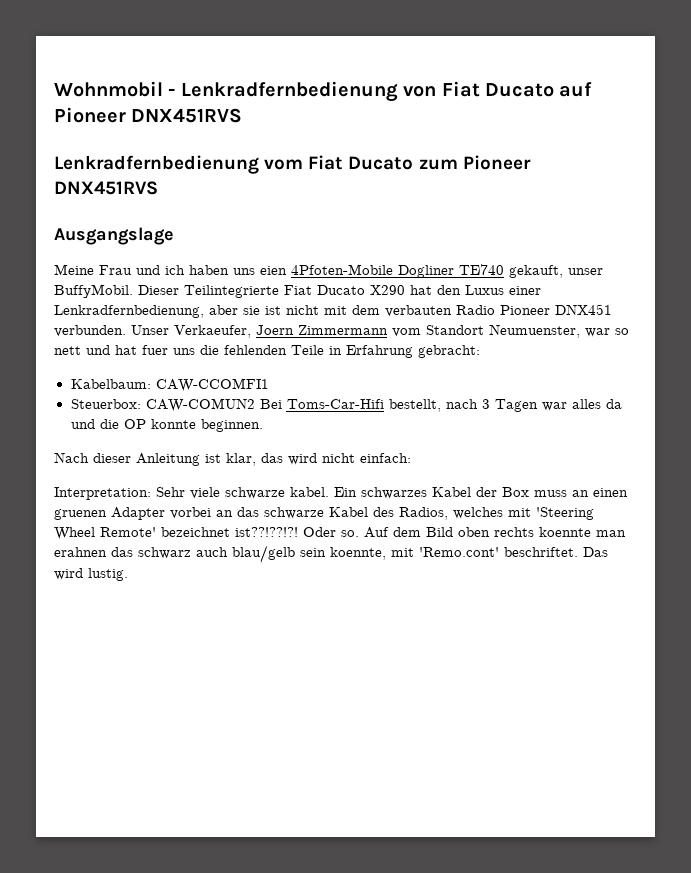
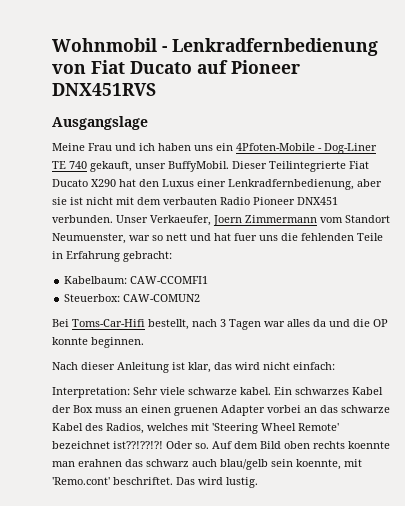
- Lenkradfernbedienung vom Fiat Ducato zum Pioneer DNX451RVS
- Meine Frau und ich haben uns eien 4Pfoten-Mobile Dogliner TE740 gekauft, unser BuffyMobil.
+ Meine Frau und ich haben uns ein 4Pfoten-Mobile - Dog-Liner TE 740 gekauft, unser BuffyMobil.
- Steuerbox: CAW-COMUN2 Bei Toms-Car-Hifi bestellt, nach 3 Tagen war alles da und die OP konnte beginnen.
+ Steuerbox: CAW-COMUN2
+ Bei Toms-Car-Hifi bestellt, nach 3 Tagen war alles da und die OP konnte beginnen.

